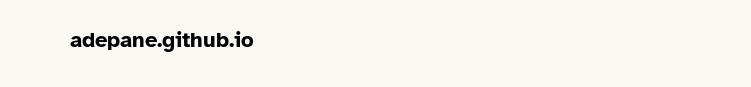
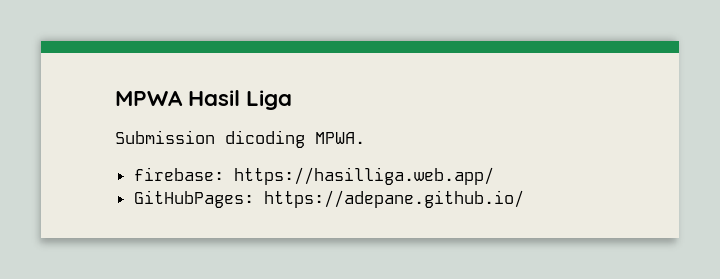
- adepane.github.io
+ MPWA Hasil Liga
+ Submission dicoding MPWA.
+ firebase: https://hasilliga.web.app/
+ GitHubPages: https://adepane.github.io/

